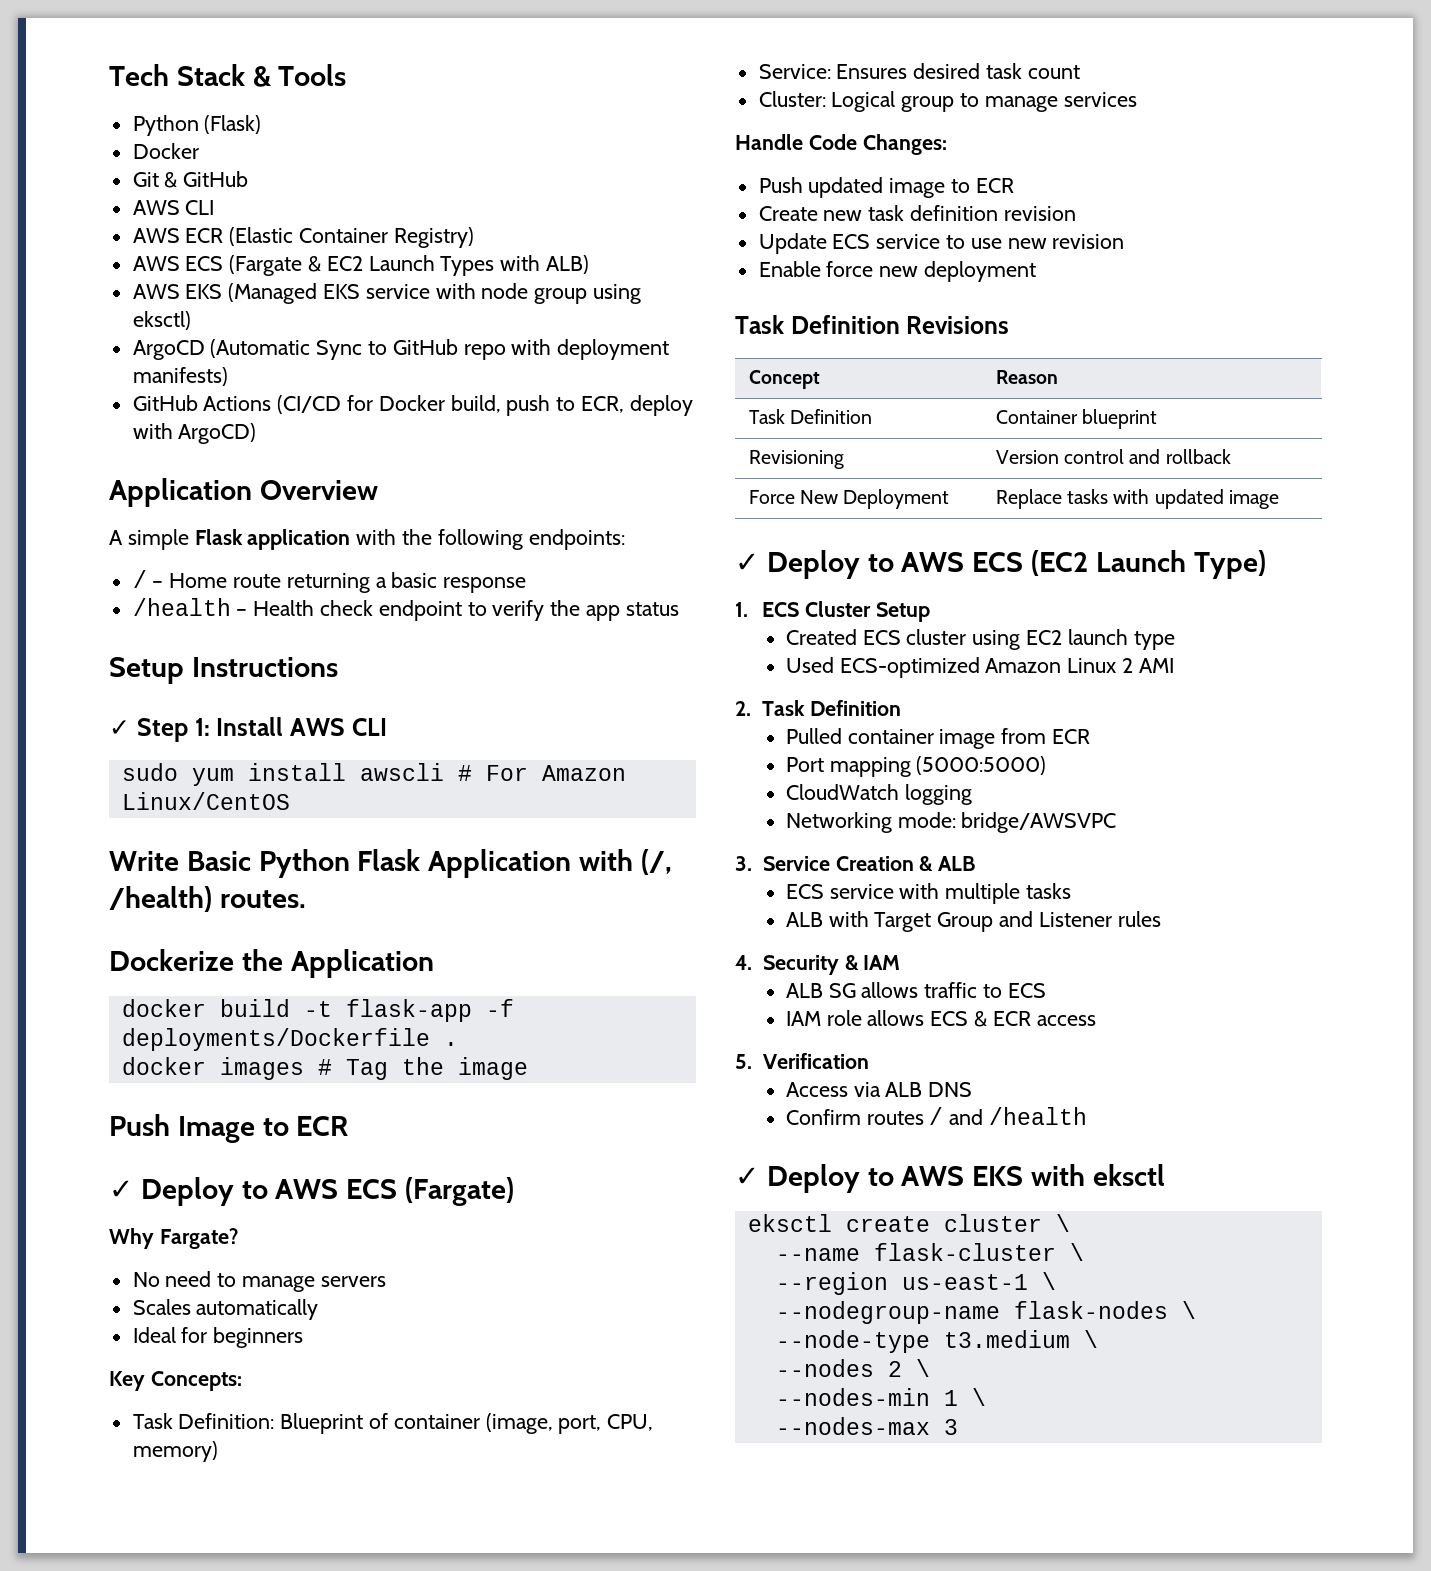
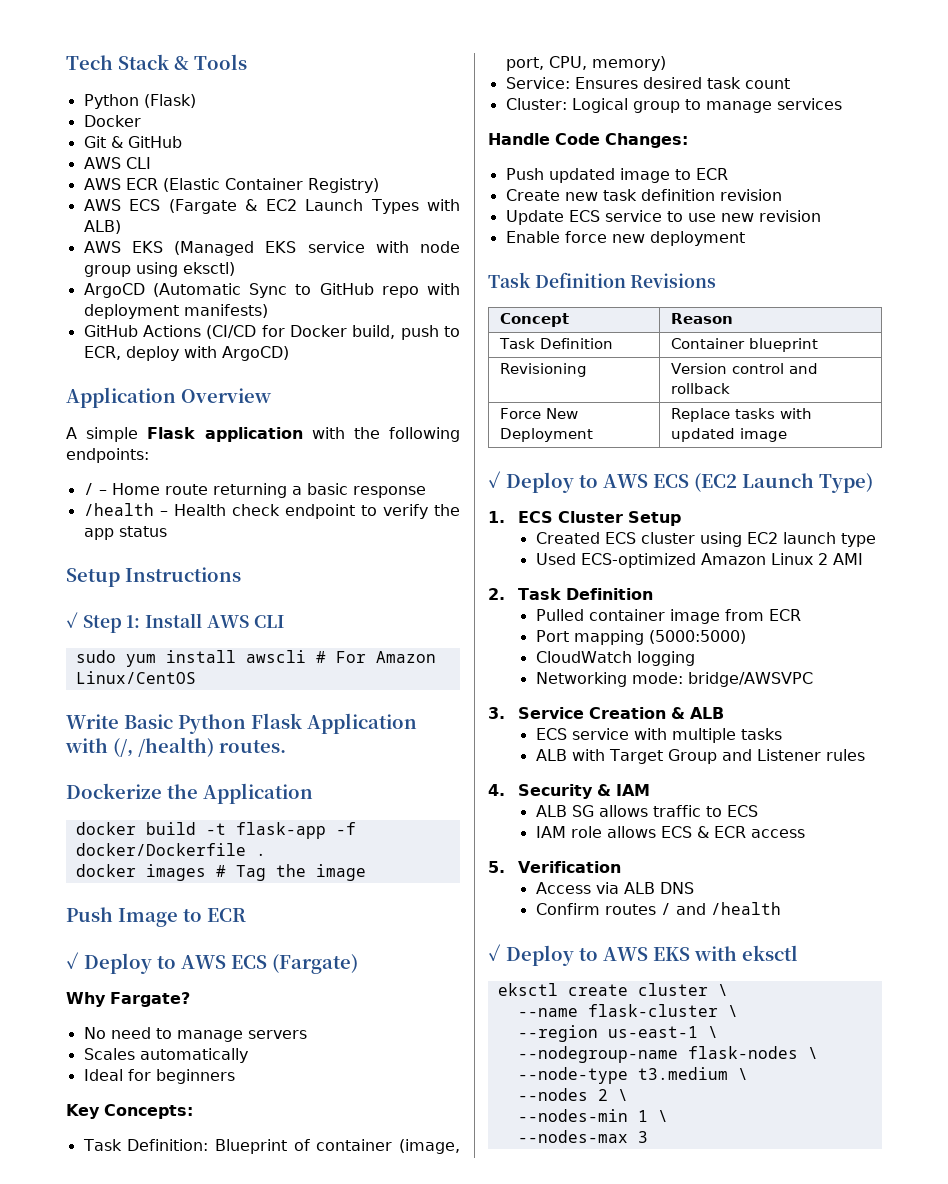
- docker build -t flask-app -f deployments/Dockerfile .
+ docker build -t flask-app -f docker/Dockerfile .

